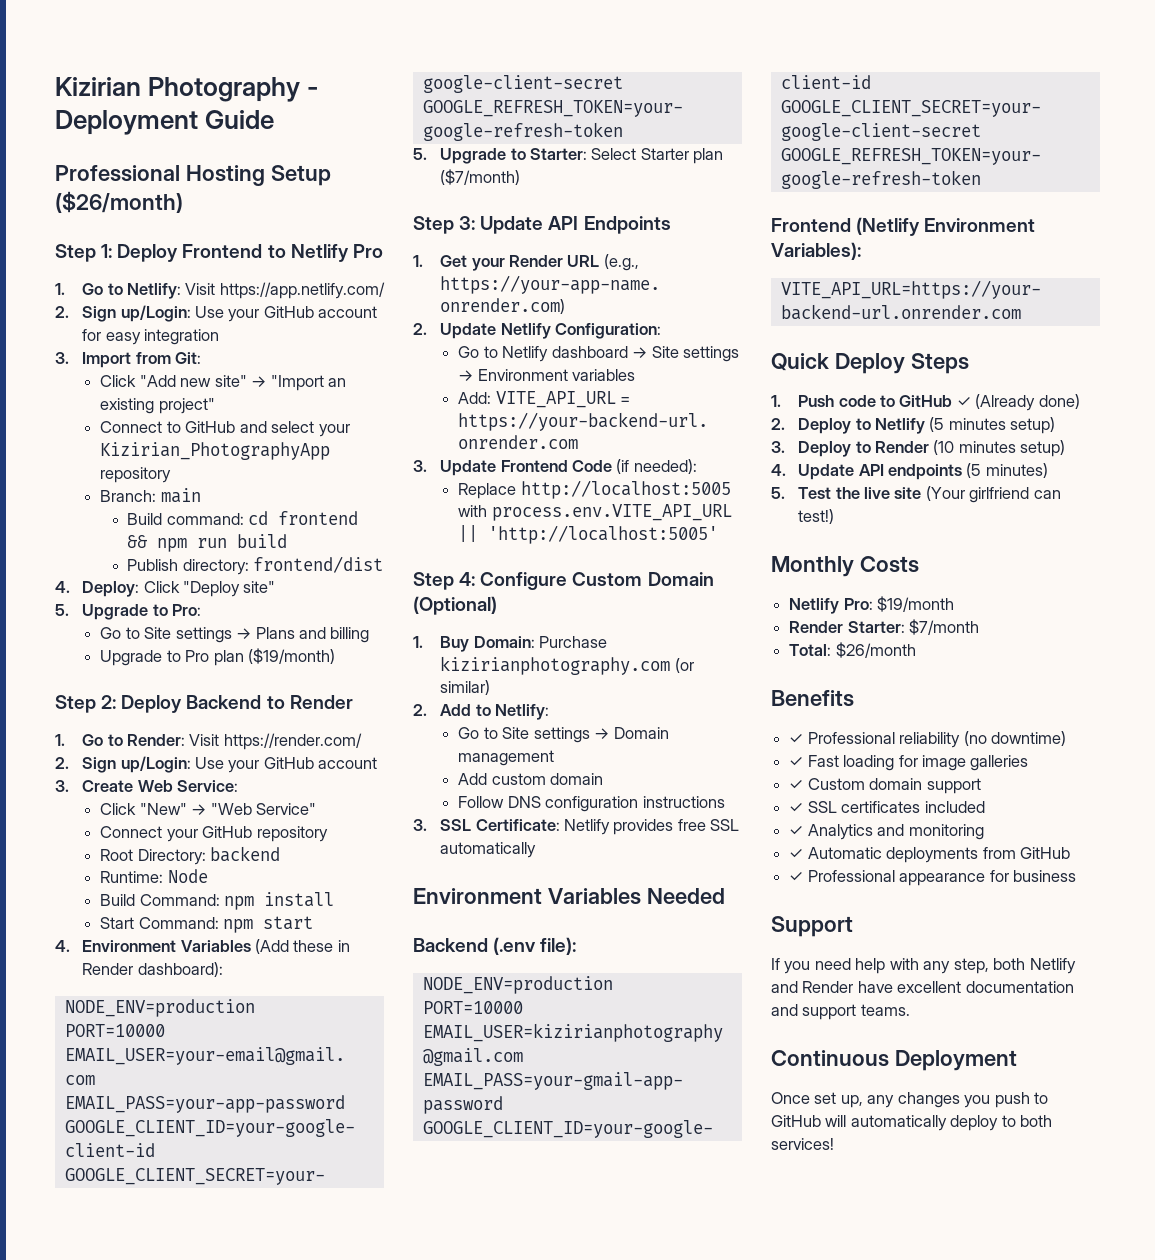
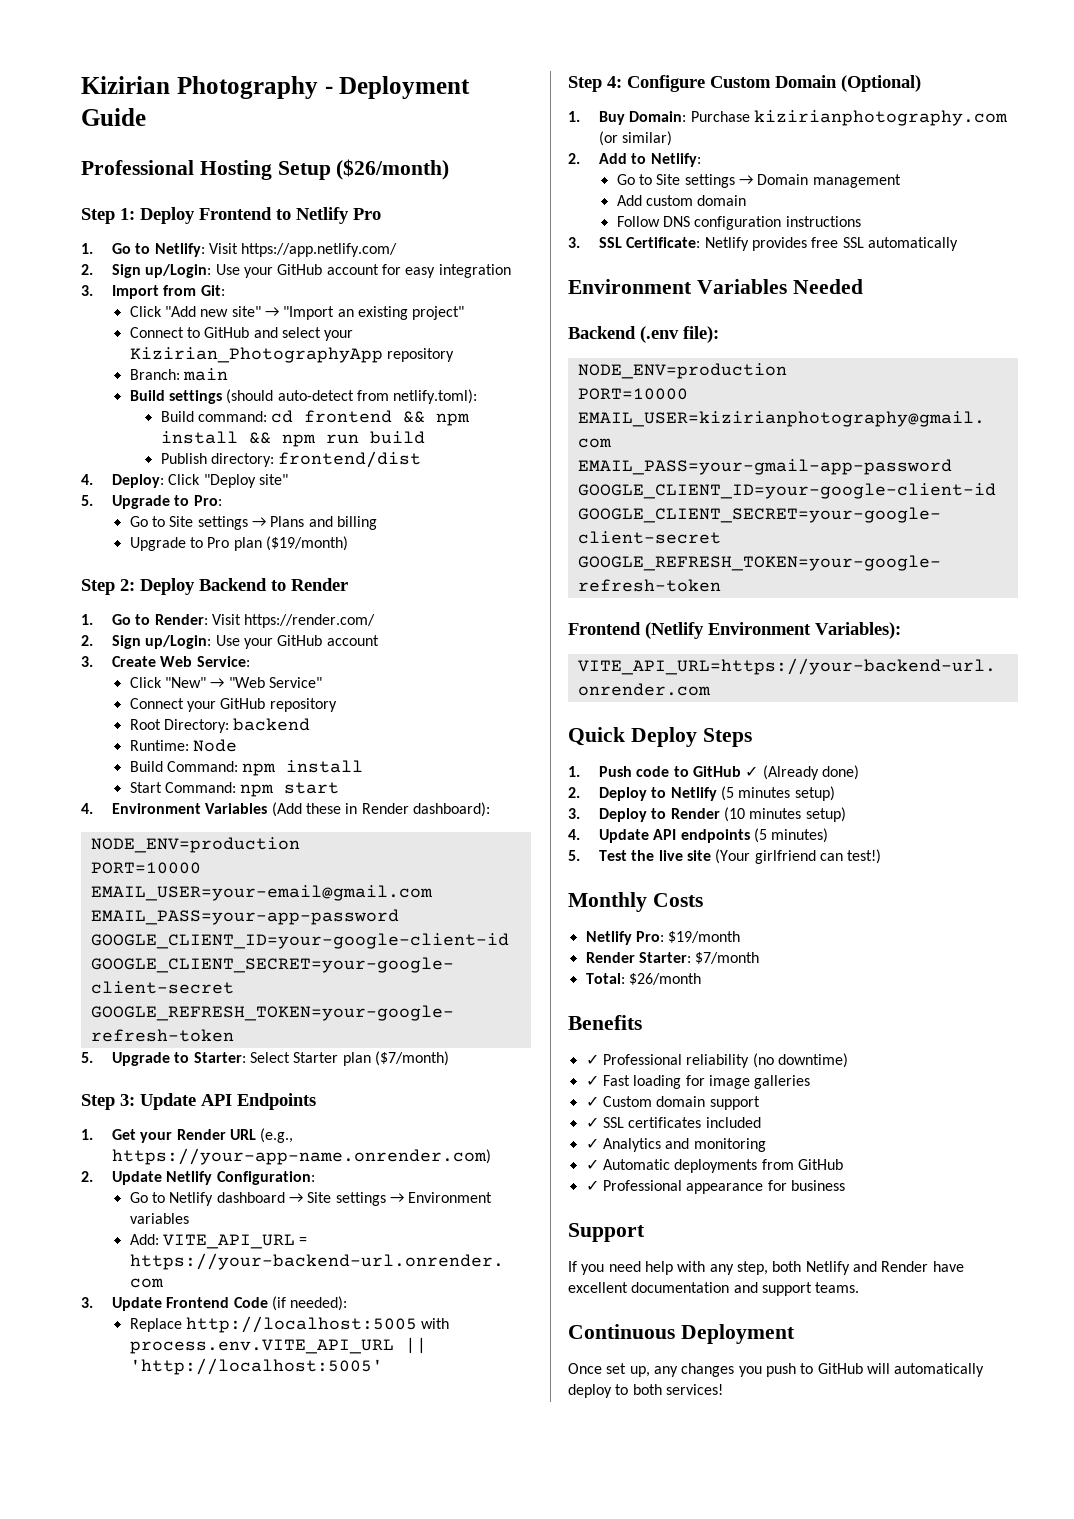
+ Build settings (should auto-detect from netlify.toml):
- Build command: cd frontend && npm run build
+ Build command: cd frontend && npm install && npm run build

